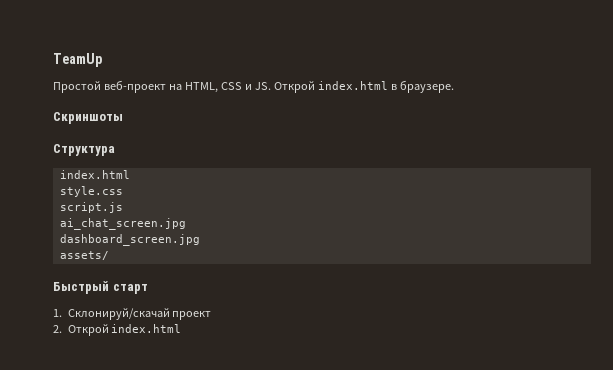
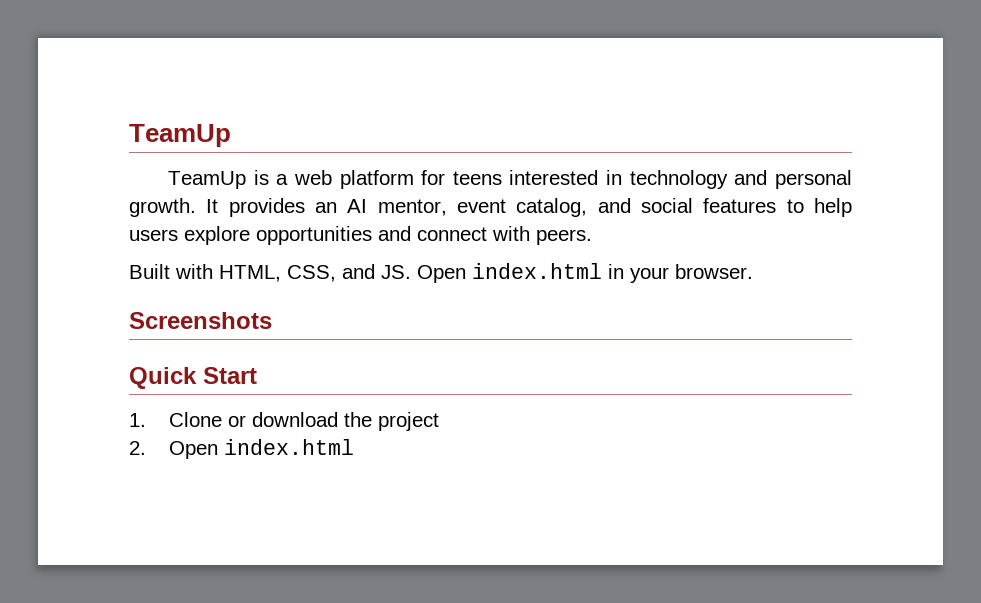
- Простой веб-проект на HTML, CSS и JS. Открой index.html в браузере.
- Скриншоты
- Структура
- index.html
- style.css
- script.js
- ai_chat_screen.jpg
- dashboard_screen.jpg
- assets/
- Быстрый старт
- 1. Склонируй/скачай проект
+ TeamUp is a web platform for teens interested in technology and personal growth. It provides an AI mentor, event catalog, and social features to help users explore opportunities and connect with peers.
+ Built with HTML, CSS, and JS. Open index.html in your browser.
+ Screenshots
+ Quick Start
+ 1. Clone or download the project
- 2. Открой index.html
+ 2. Open index.html

